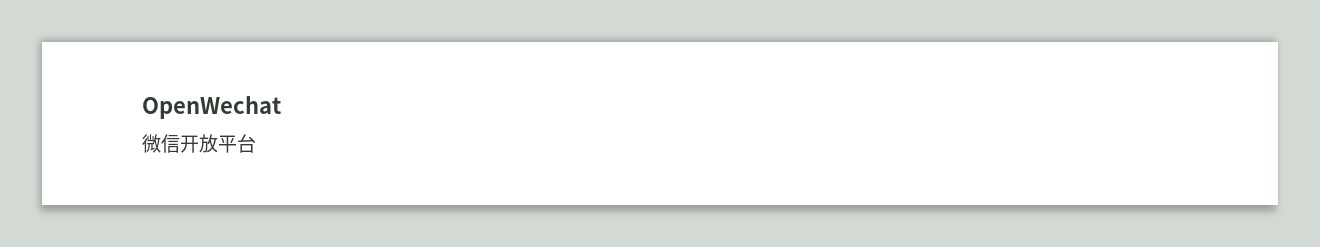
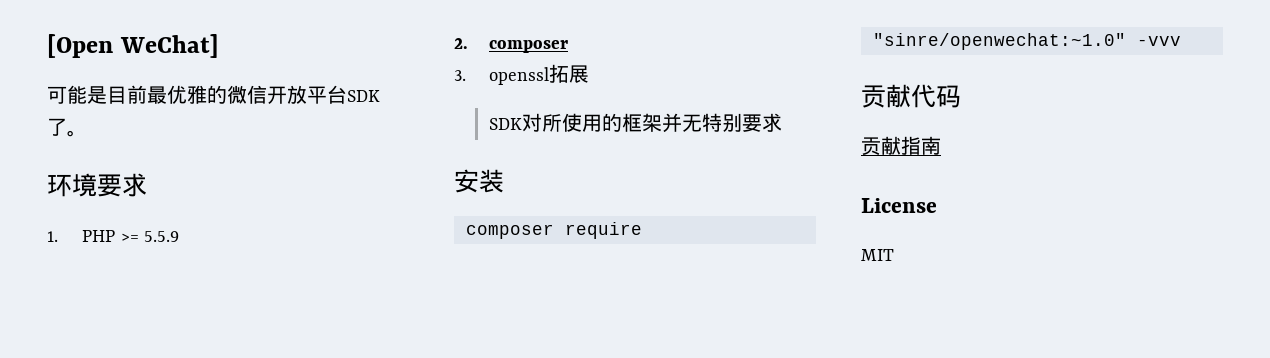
- OpenWechat
- 微信开放平台
+ [Open WeChat]
+ 可能是目前最优雅的微信开放平台SDK了。
+ 环境要求
+ 1. PHP >= 5.5.9
+ 2. composer
+ 3. openssl拓展
+ SDK对所使用的框架并无特别要求
+ 安装
+ composer require "sinre/openwechat:~1.0" -vvv
+ 贡献代码
+ 贡献指南
+ License
+ MIT

